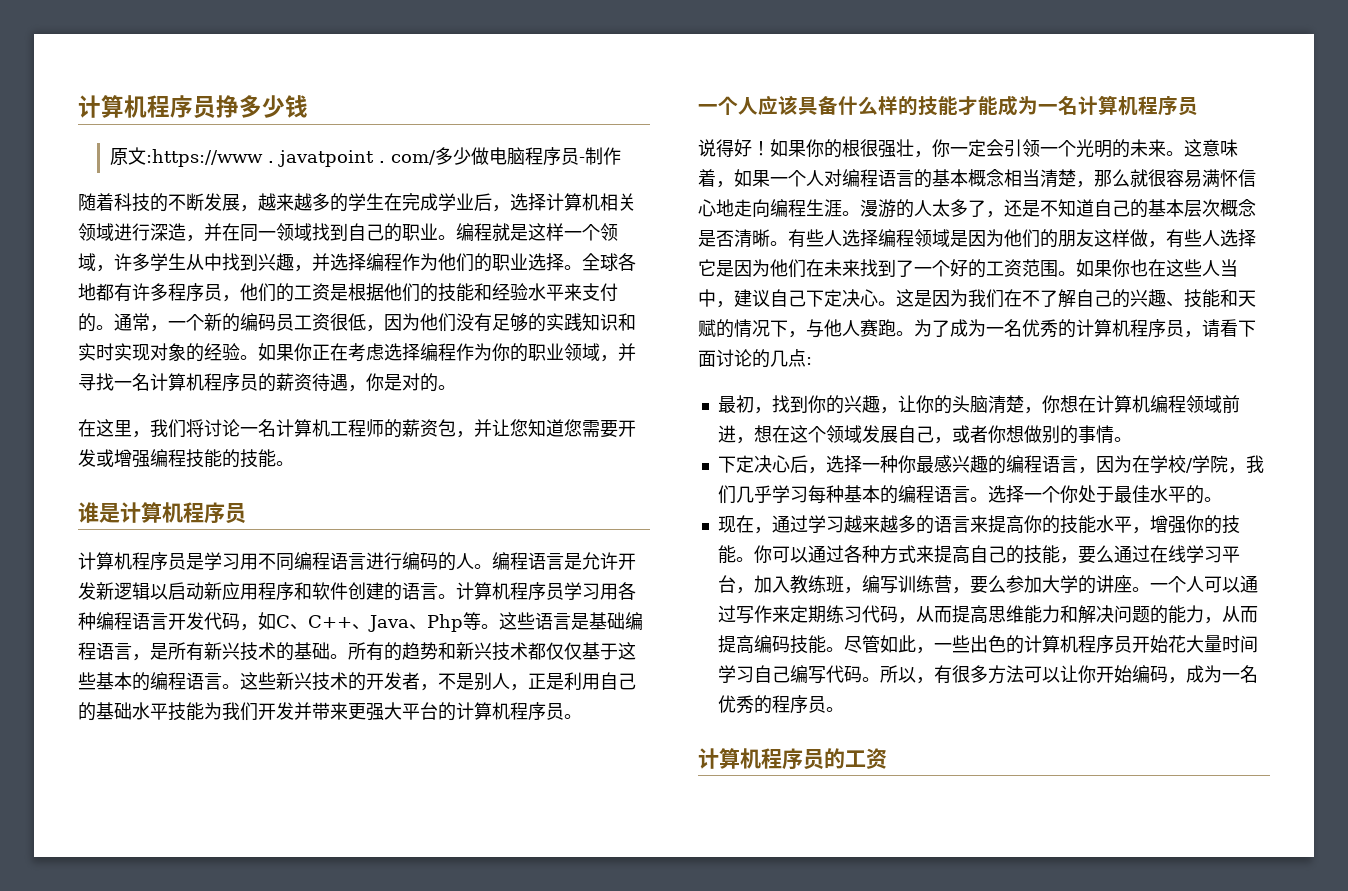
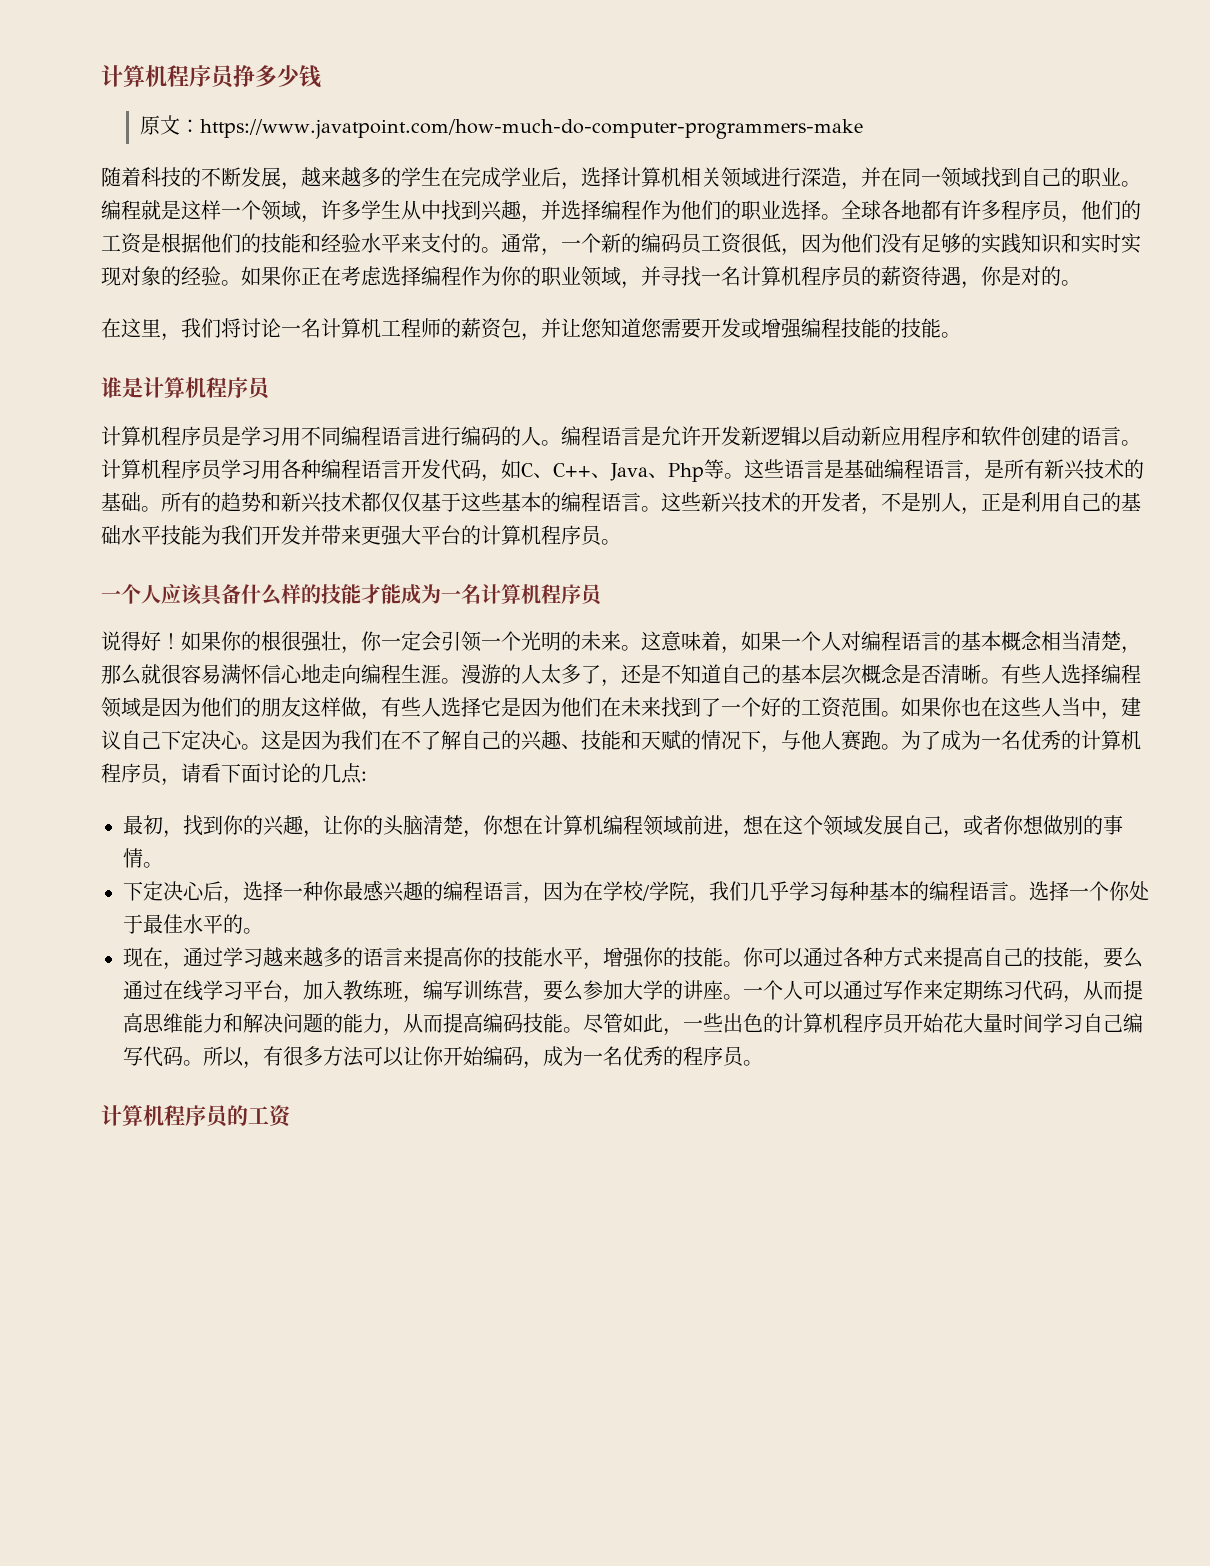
- 原文:https://www . javatpoint . com/多少做电脑程序员-制作
+ 原文：https://www.javatpoint.com/how-much-do-computer-programmers-make

